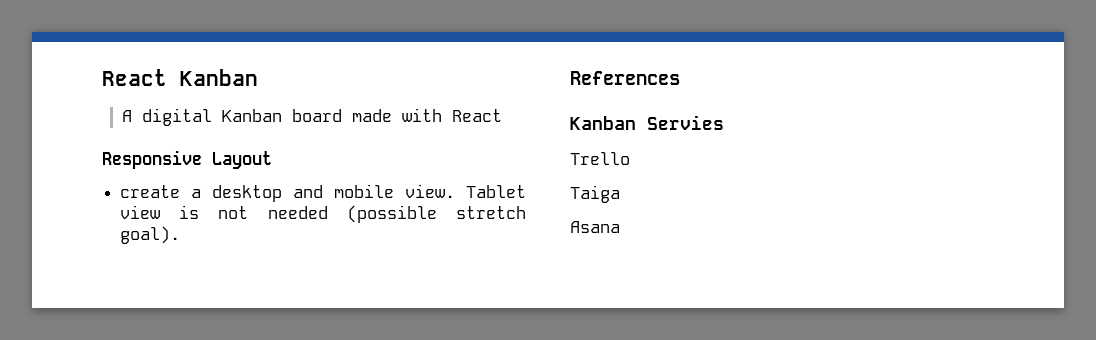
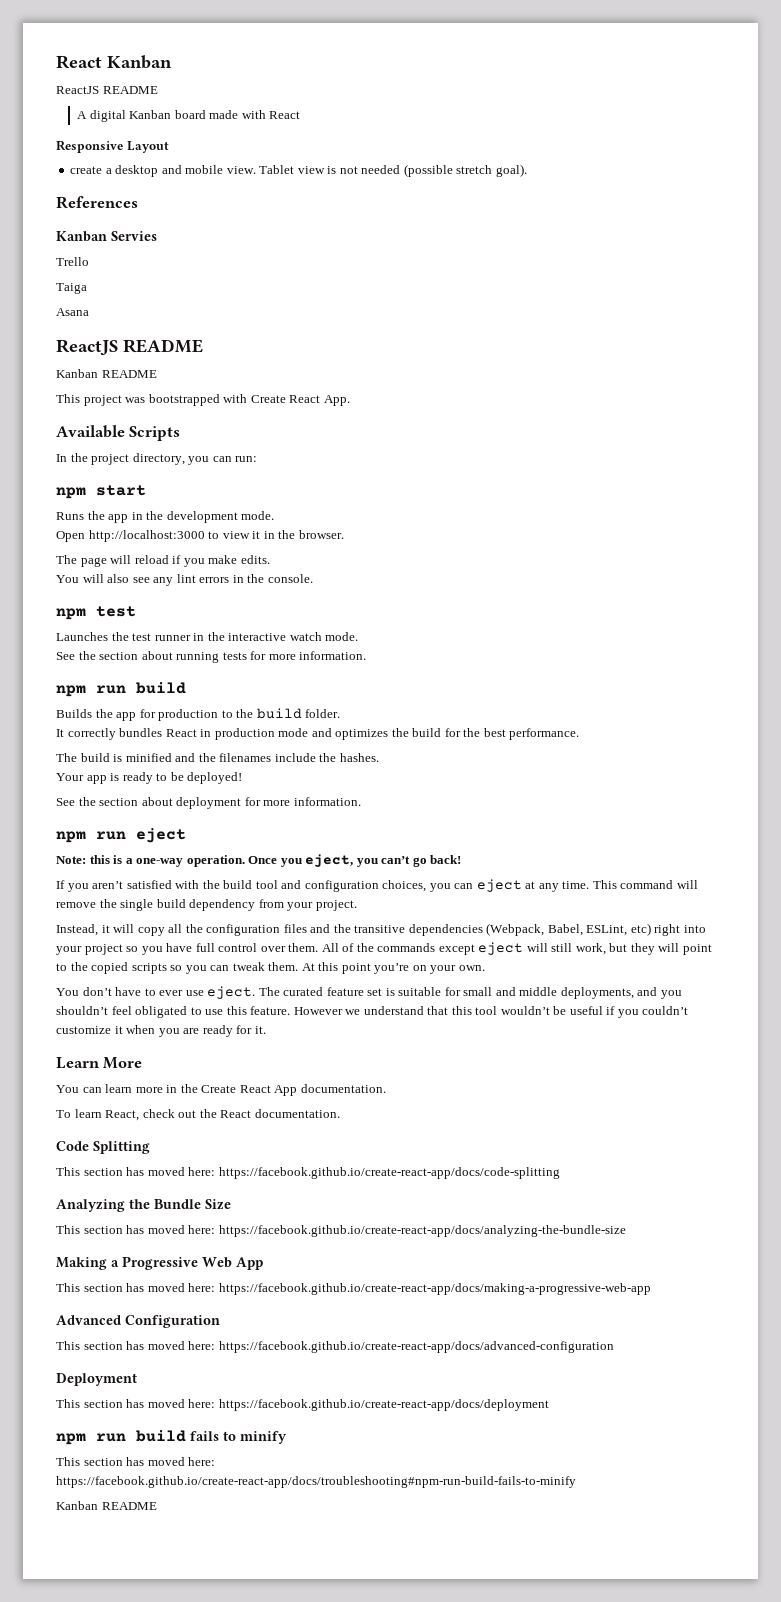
  React Kanban
+ ReactJS README
  Asana
+ ReactJS README
+ Kanban README
+ This project was bootstrapped with Create React App.
+ Available Scripts
+ In the project directory, you can run:
+ npm start
+ Runs the app in the development mode.
+ Open http://localhost:3000 to view it in the browser.
+ The page will reload if you make edits.
+ You will also see any lint errors in the console.
+ npm test
+ Launches the test runner in the interactive watch mode.
+ See the section about running tests for more information.
+ npm run build
+ Builds the app for production to the build folder.
+ It correctly bundles React in production mode and optimizes the build for the best performance.
+ The build is minified and the filenames include the hashes.
+ Your app is ready to be deployed!
+ See the section about deployment for more information.
+ npm run eject
+ Note: this is a one-way operation. Once you eject, you can’t go back!
+ If you aren’t satisfied with the build tool and configuration choices, you can eject at any time. This command will remove the single build dependency from your project.
+ Instead, it will copy all the configuration files and the transitive dependencies (Webpack, Babel, ESLint, etc) right into your project so you have full control over them. All of the commands except eject will still work, but they will point to the copied scripts so you can tweak them. At this point you’re on your own.
+ You don’t have to ever use eject. The curated feature set is suitable for small and middle deployments, and you shouldn’t feel obligated to use this feature. However we understand that this tool wouldn’t be useful if you couldn’t customize it when you are ready for it.
+ Learn More
+ You can learn more in the Create React App documentation.
+ To learn React, check out the React documentation.
+ Code Splitting
+ This section has moved here: https://facebook.github.io/create-react-app/docs/code-splitting
+ Analyzing the Bundle Size
+ This section has moved here: https://facebook.github.io/create-react-app/docs/analyzing-the-bundle-size
+ Making a Progressive Web App
+ This section has moved here: https://facebook.github.io/create-react-app/docs/making-a-progressive-web-app
+ Advanced Configuration
+ This section has moved here: https://facebook.github.io/create-react-app/docs/advanced-configuration
+ Deployment
+ This section has moved here: https://facebook.github.io/create-react-app/docs/deployment
+ npm run build fails to minify
+ This section has moved here: https://facebook.github.io/create-react-app/docs/troubleshooting#npm-run-build-fails-to-minify
+ Kanban README

